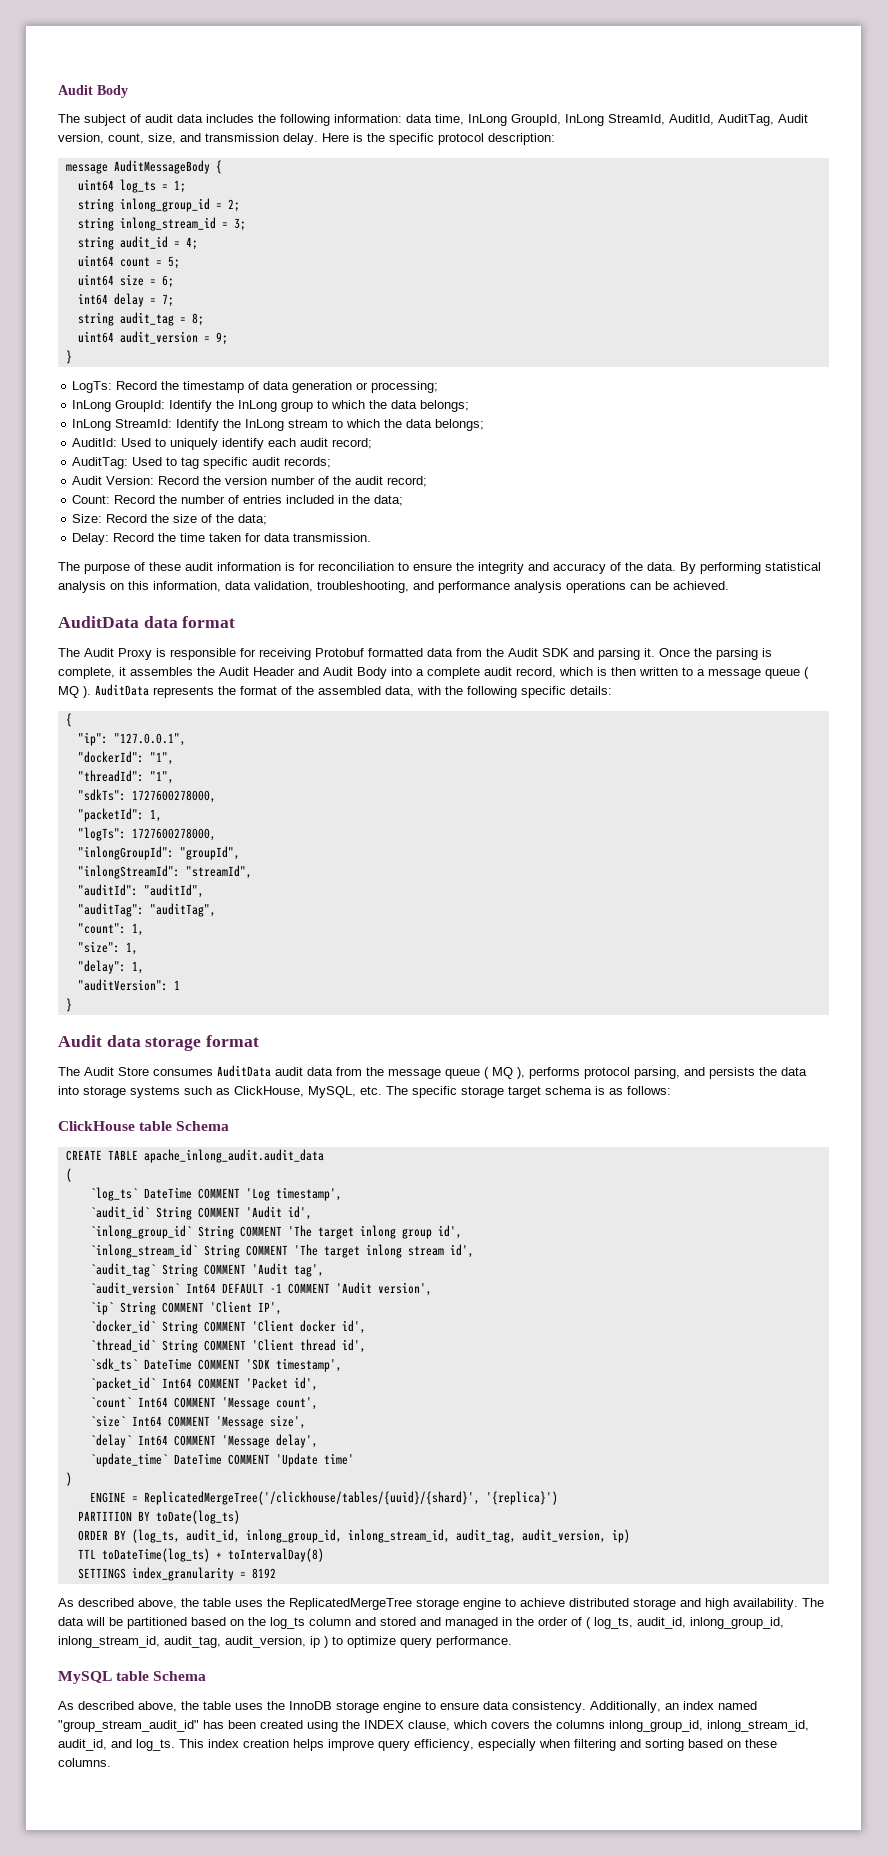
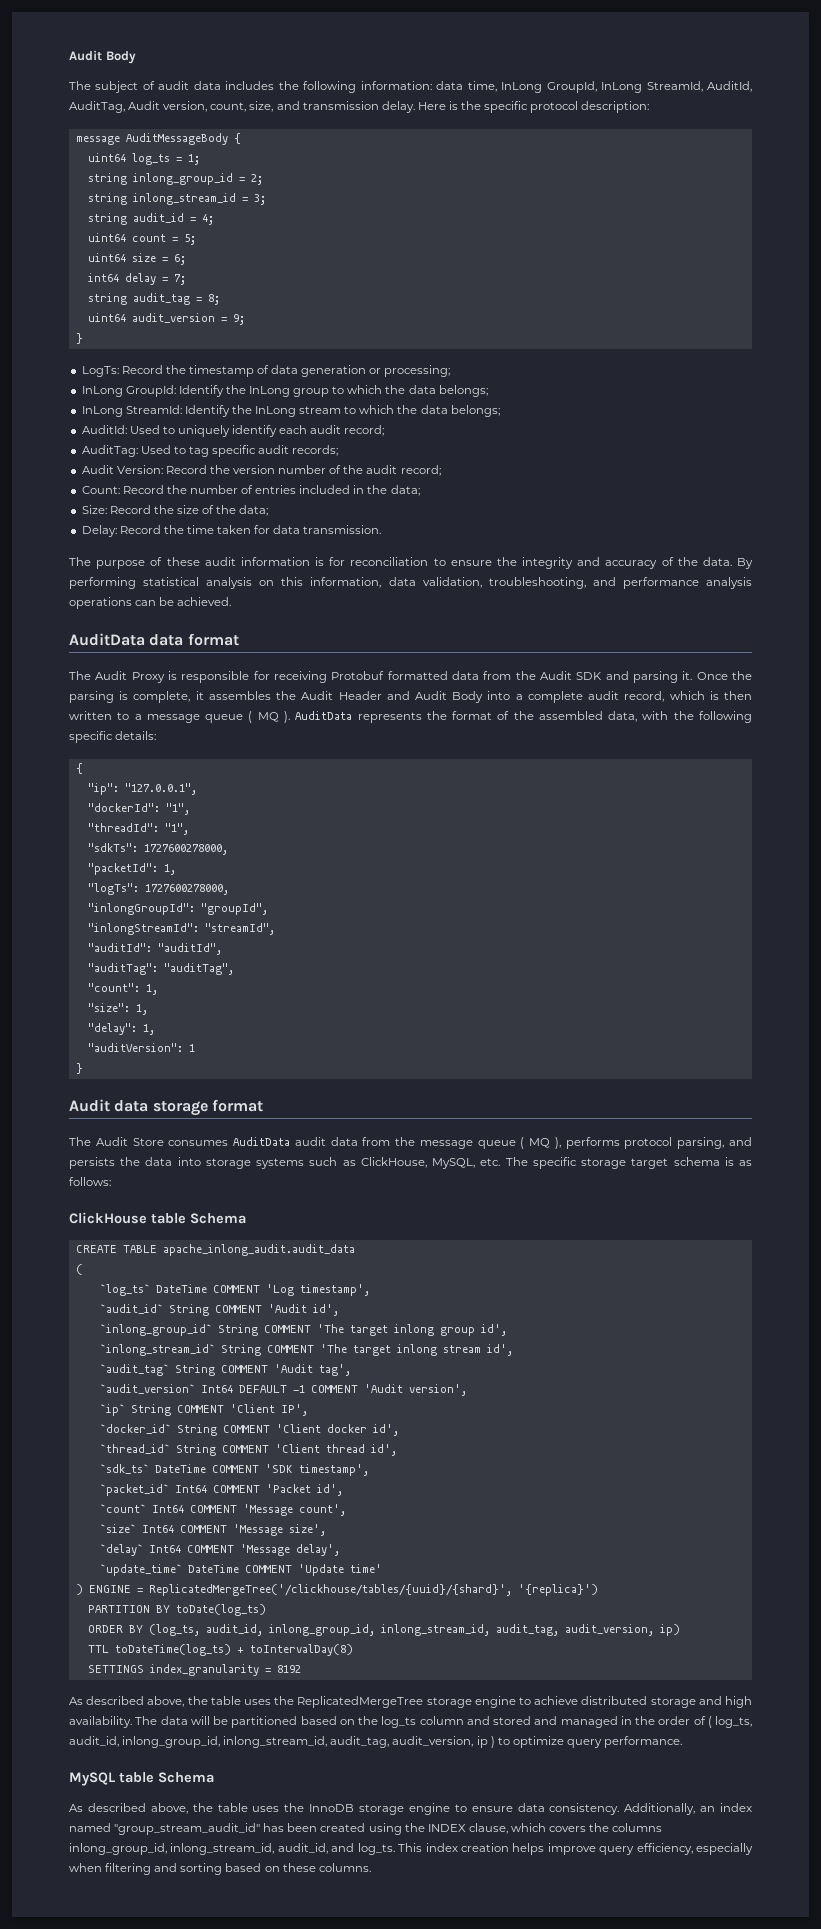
  `update_time` DateTime COMMENT 'Update time'
- )
- ENGINE = ReplicatedMergeTree('/clickhouse/tables/{uuid}/{shard}', '{replica}')
+ ) ENGINE = ReplicatedMergeTree('/clickhouse/tables/{uuid}/{shard}', '{replica}')

